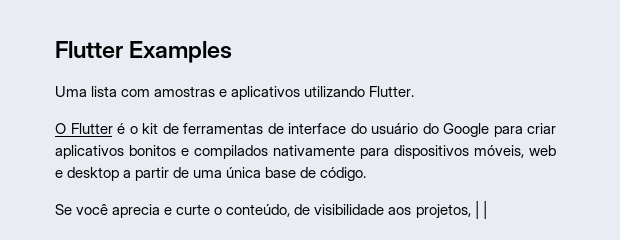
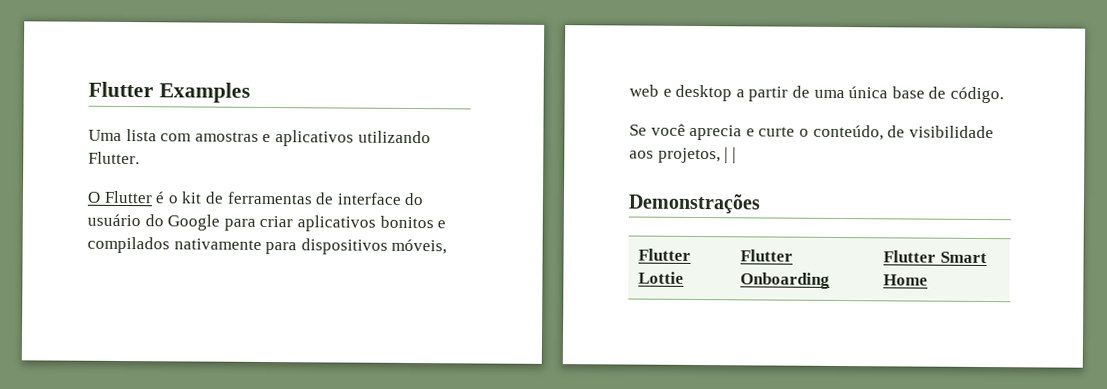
+ Demonstrações
+ Flutter Lottie | Flutter Onboarding | Flutter Smart Home

